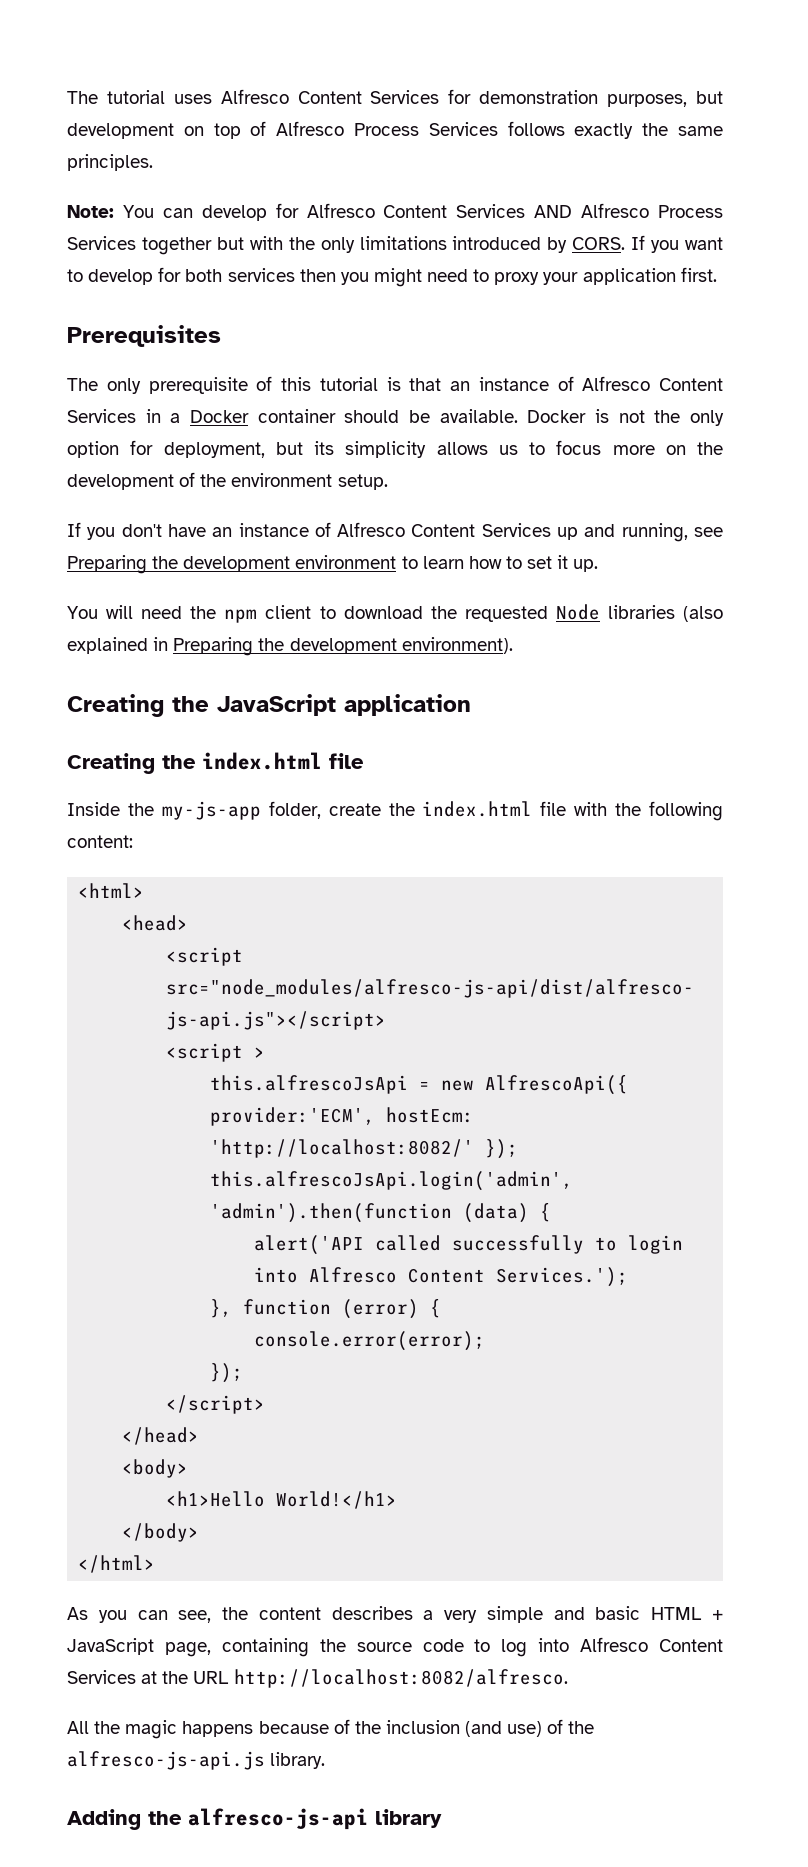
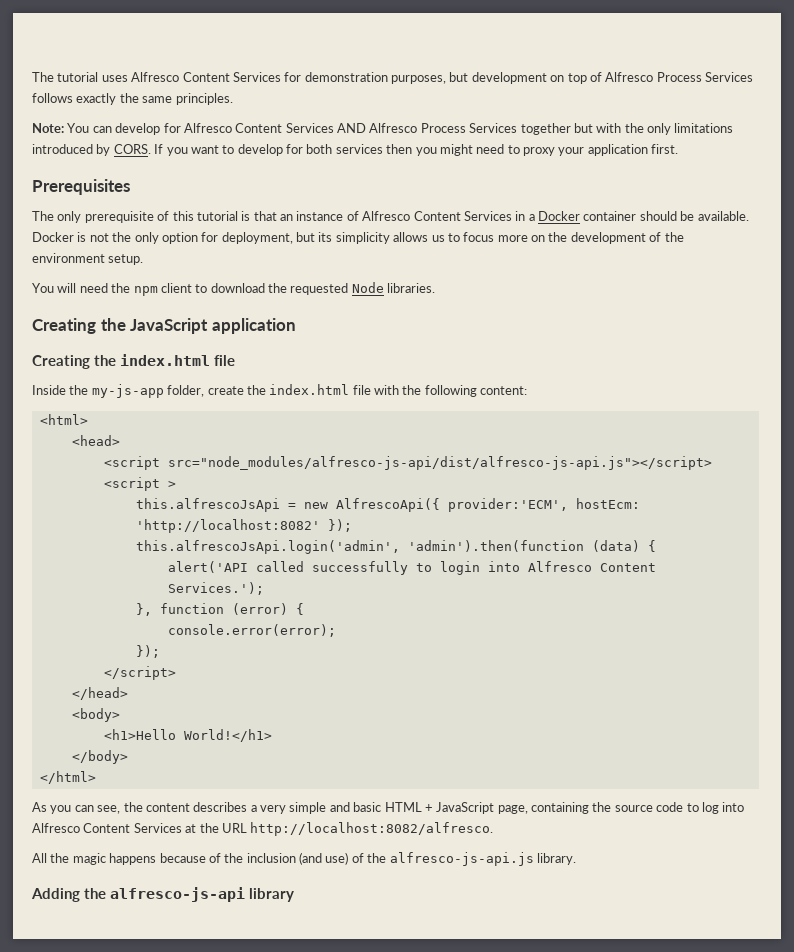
- If you don't have an instance of Alfresco Content Services up and running, see Preparing the development environment to learn how to set it up.
- You will need the npm client to download the requested Node libraries (also explained in Preparing the development environment).
+ You will need the npm client to download the requested Node libraries.
- this.alfrescoJsApi = new AlfrescoApi({ provider:'ECM', hostEcm: 'http://localhost:8082/' });
+ this.alfrescoJsApi = new AlfrescoApi({ provider:'ECM', hostEcm: 'http://localhost:8082' });

